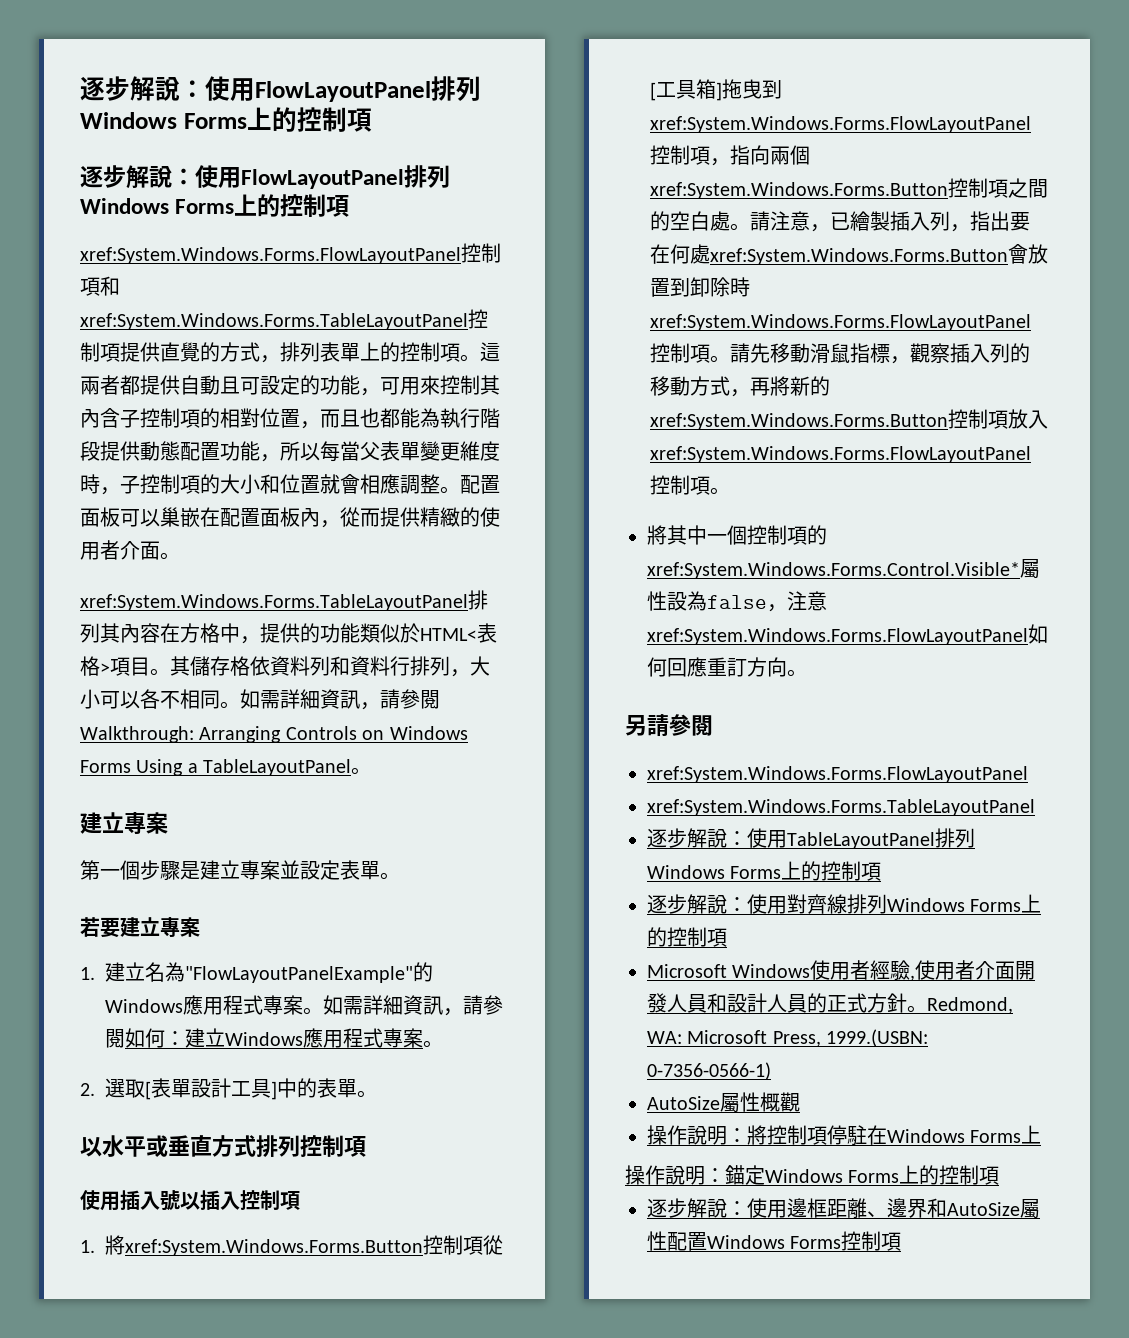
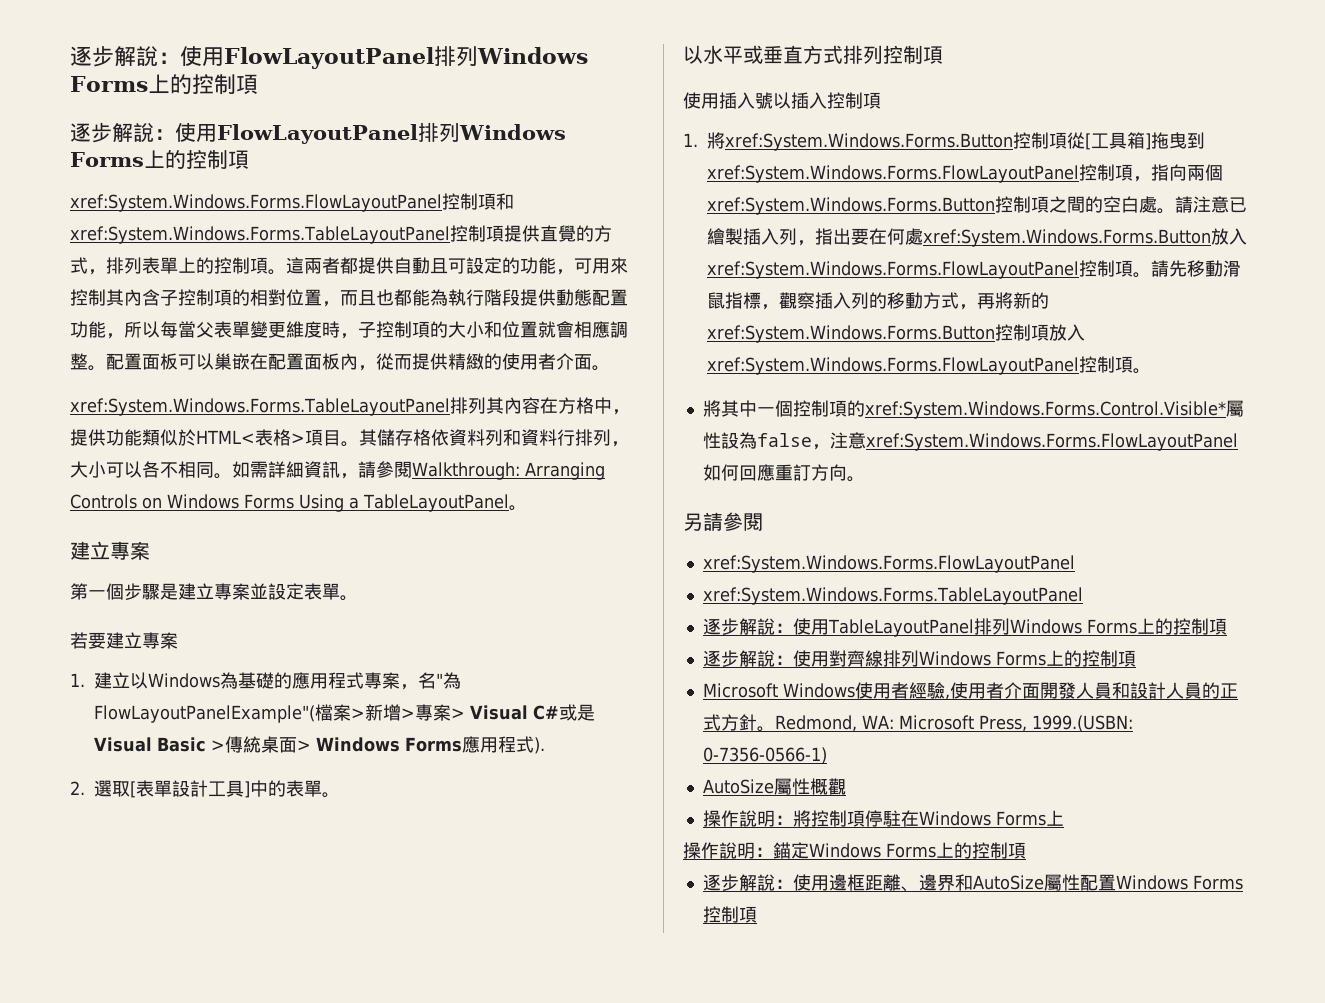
- xref:System.Windows.Forms.TableLayoutPanel排列其內容在方格中，提供的功能類似於HTML<表格>項目。
+ xref:System.Windows.Forms.TableLayoutPanel排列其內容在方格中，提供功能類似於HTML<表格>項目。
- 1.建立名為"FlowLayoutPanelExample"的Windows應用程式專案。如需詳細資訊，請參閱如何：建立Windows應用程式專案。
+ 1.建立以Windows為基礎的應用程式專案，名"為FlowLayoutPanelExample"(檔案>新增>專案> Visual C#或是Visual Basic >傳統桌面> Windows Forms應用程式).
- 請注意，已繪製插入列，指出要在何處xref:System.Windows.Forms.Button會放置到卸除時xref:System.Windows.Forms.FlowLayoutPanel控制項。
+ 請注意已繪製插入列，指出要在何處xref:System.Windows.Forms.Button放入xref:System.Windows.Forms.FlowLayoutPanel控制項。

